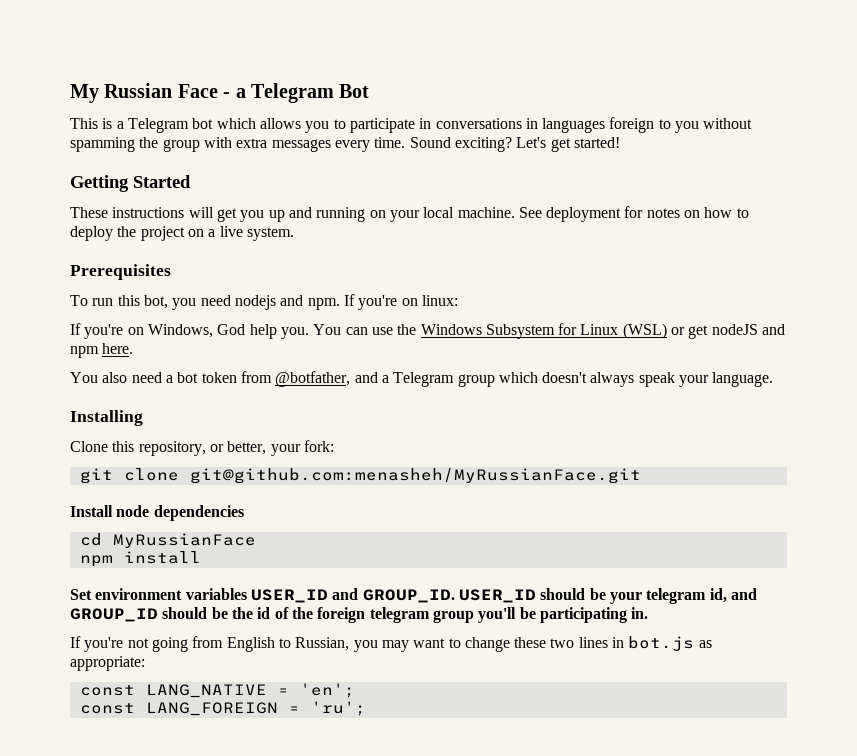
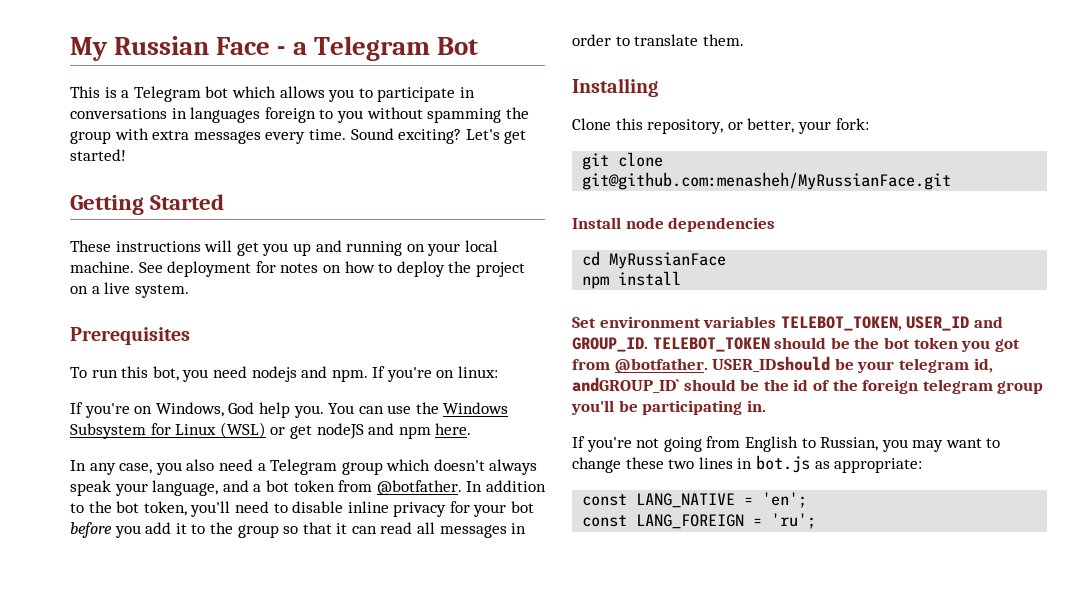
- You also need a bot token from @botfather, and a Telegram group which doesn't always speak your language.
+ In any case, you also need a Telegram group which doesn't always speak your language, and a bot token from @botfather. In addition to the bot token, you'll need to disable inline privacy for your bot before you add it to the group so that it can read all messages in order to translate them.
- Set environment variables USER_ID and GROUP_ID.
+ Set environment variables TELEBOT_TOKEN, USER_ID and GROUP_ID.
- USER_ID should be your telegram id, and GROUP_ID should be the id of the foreign telegram group you'll be participating in.
+ TELEBOT_TOKEN should be the bot token you got from @botfather. USER_IDshould be your telegram id, andGROUP_ID` should be the id of the foreign telegram group you'll be participating in.

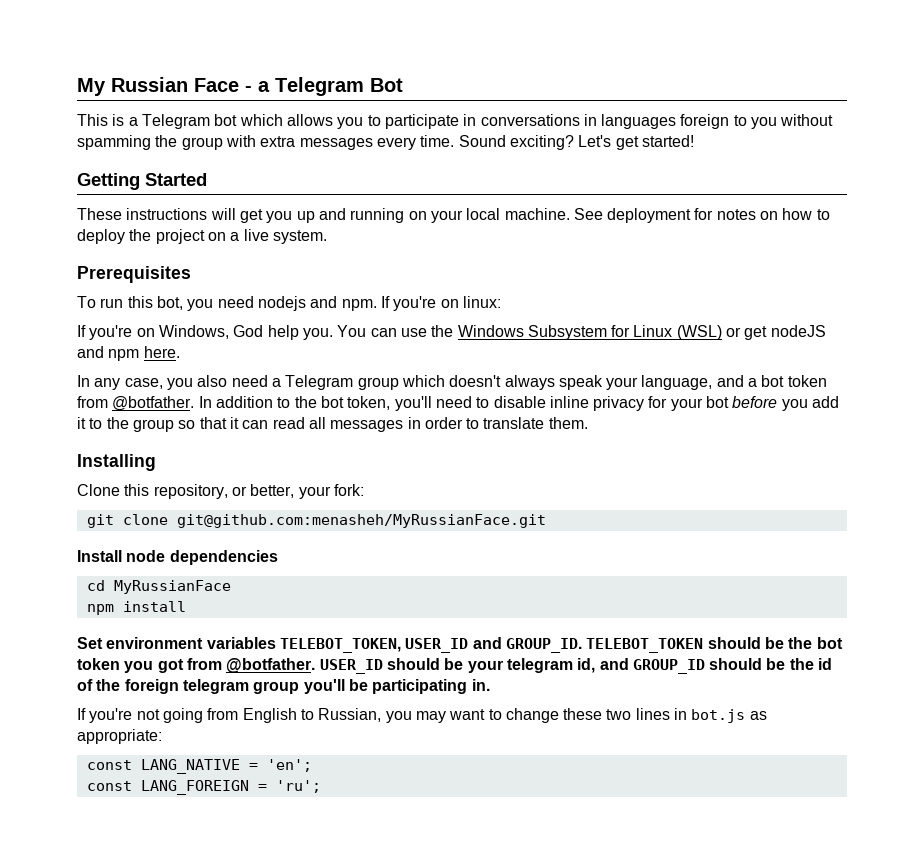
- USER_IDshould be your telegram id, andGROUP_ID` should be the id of the foreign telegram group you'll be participating in.
+ USER_ID should be your telegram id, and GROUP_ID should be the id of the foreign telegram group you'll be participating in.

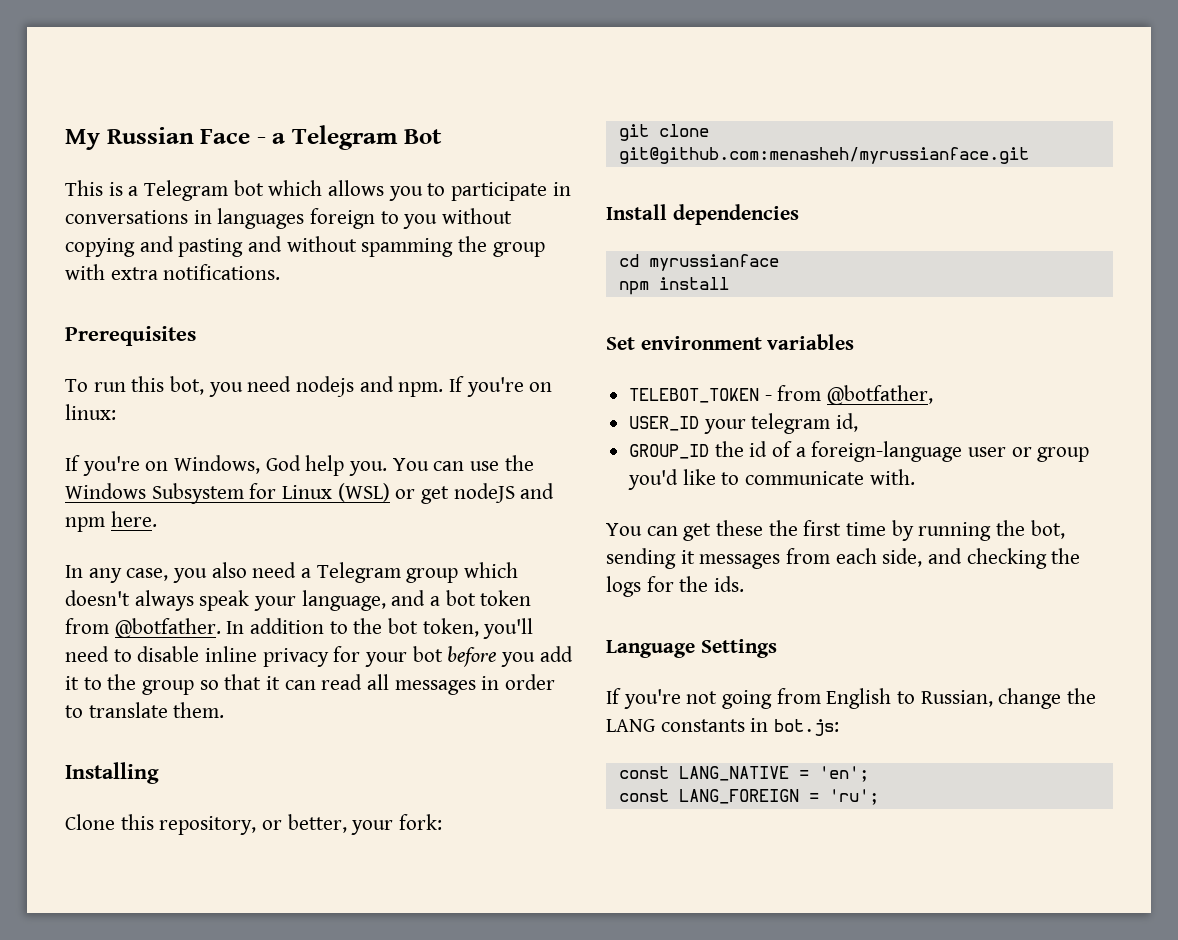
- This is a Telegram bot which allows you to participate in conversations in languages foreign to you without spamming the group with extra messages every time. Sound exciting? Let's get started!
- Getting Started
- These instructions will get you up and running on your local machine. See deployment for notes on how to deploy the project on a live system.
+ This is a Telegram bot which allows you to participate in conversations in languages foreign to you without copying and pasting and without spamming the group with extra notifications.
- git clone git@github.com:menasheh/MyRussianFace.git
+ git clone git@github.com:menasheh/myrussianface.git
- Install node dependencies
+ Install dependencies
- cd MyRussianFace
+ cd myrussianface
- Set environment variables TELEBOT_TOKEN, USER_ID and GROUP_ID. TELEBOT_TOKEN should be the bot token you got from @botfather. USER_ID should be your telegram id, and GROUP_ID should be the id of the foreign telegram group you'll be participating in.
+ Set environment variables
+ TELEBOT_TOKEN - from @botfather,
+ USER_ID your telegram id,
+ GROUP_ID the id of a foreign-language user or group you'd like to communicate with.
+ You can get these the first time by running the bot, sending it messages from each side, and checking the logs for the ids.
+ Language Settings
- If you're not going from English to Russian, you may want to change these two lines in bot.js as appropriate:
+ If you're not going from English to Russian, change the LANG constants in bot.js:

